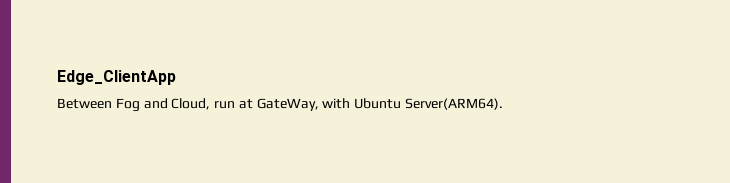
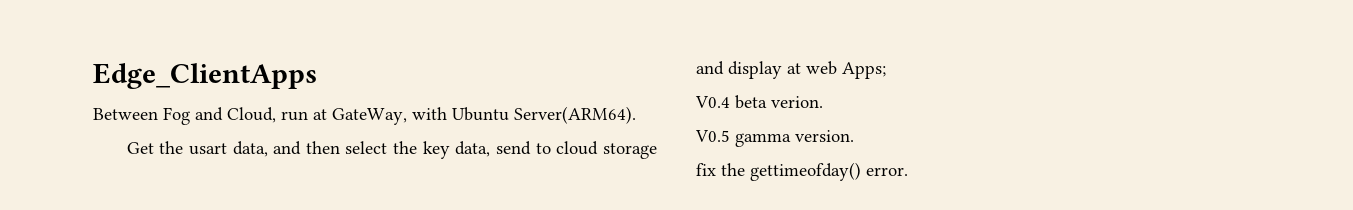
- Edge_ClientApp
+ Edge_ClientApps
+ Get the usart data, and then select the key data, send to cloud storage and display at web Apps;
+ V0.4 beta verion.
+ V0.5 gamma version.
+ fix the gettimeofday() error.

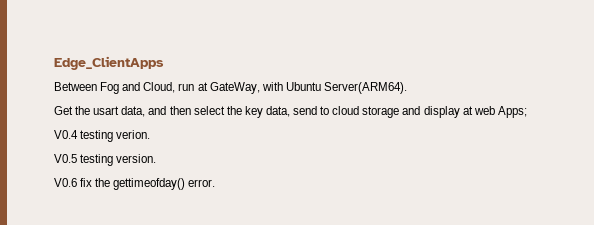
- V0.4 beta verion.
+ V0.4 testing verion.
- V0.5 gamma version.
+ V0.5 testing version.
- fix the gettimeofday() error.
+ V0.6 fix the gettimeofday() error.

